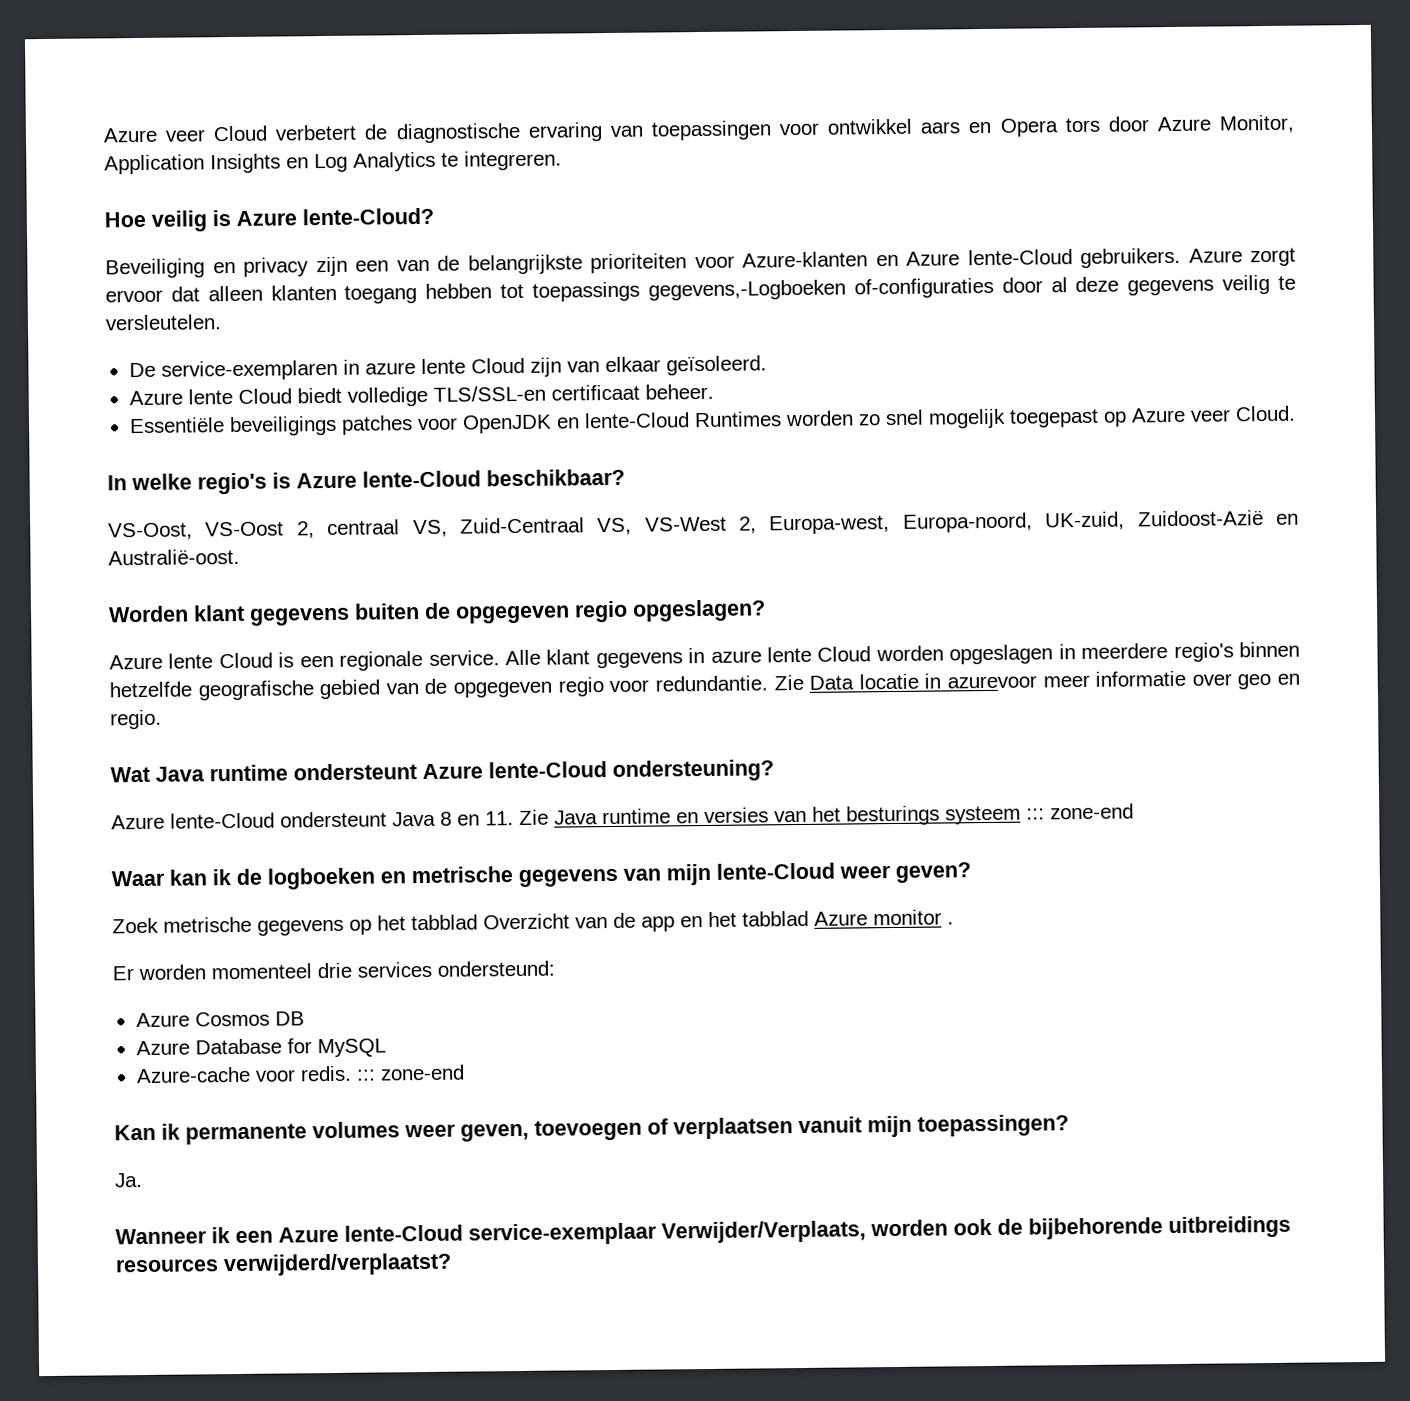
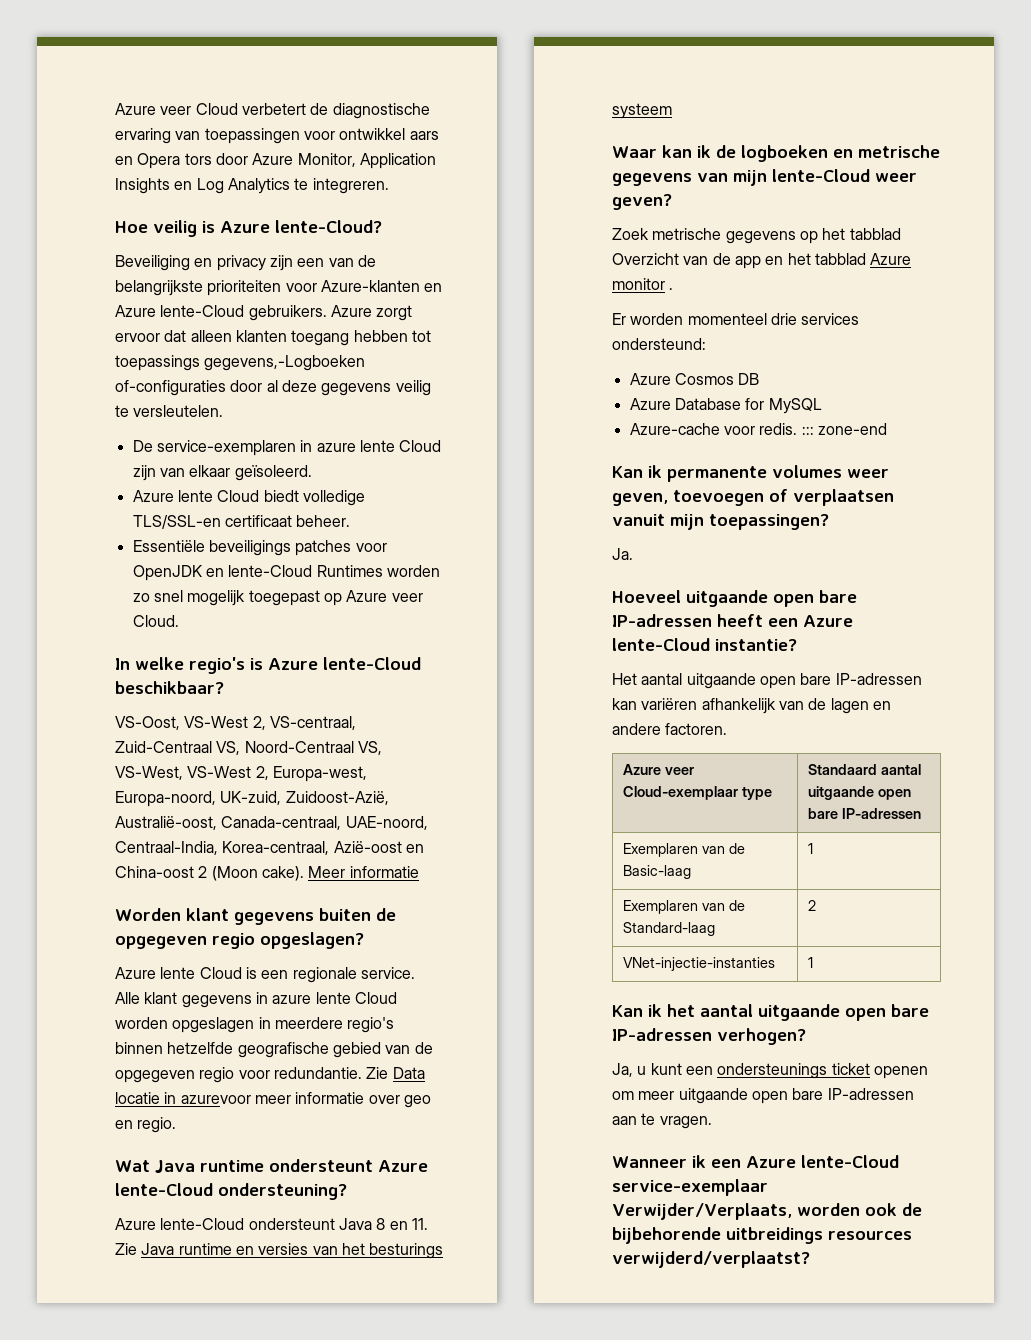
- VS-Oost, VS-Oost 2, centraal VS, Zuid-Centraal VS, VS-West 2, Europa-west, Europa-noord, UK-zuid, Zuidoost-Azië en Australië-oost.
+ VS-Oost, VS-West 2, VS-centraal, Zuid-Centraal VS, Noord-Centraal VS, VS-West, VS-West 2, Europa-west, Europa-noord, UK-zuid, Zuidoost-Azië, Australië-oost, Canada-centraal, UAE-noord, Centraal-India, Korea-centraal, Azië-oost en China-oost 2 (Moon cake). Meer informatie
- Azure lente-Cloud ondersteunt Java 8 en 11. Zie Java runtime en versies van het besturings systeem ::: zone-end
+ Azure lente-Cloud ondersteunt Java 8 en 11. Zie Java runtime en versies van het besturings systeem
+ Hoeveel uitgaande open bare IP-adressen heeft een Azure lente-Cloud instantie?
+ Het aantal uitgaande open bare IP-adressen kan variëren afhankelijk van de lagen en andere factoren.
+ Azure veer Cloud-exemplaar type | Standaard aantal uitgaande open bare IP-adressen
+ Exemplaren van de Basic-laag | 1
+ Exemplaren van de Standard-laag | 2
+ VNet-injectie-instanties | 1
+ Kan ik het aantal uitgaande open bare IP-adressen verhogen?
+ Ja, u kunt een ondersteunings ticket openen om meer uitgaande open bare IP-adressen aan te vragen.

